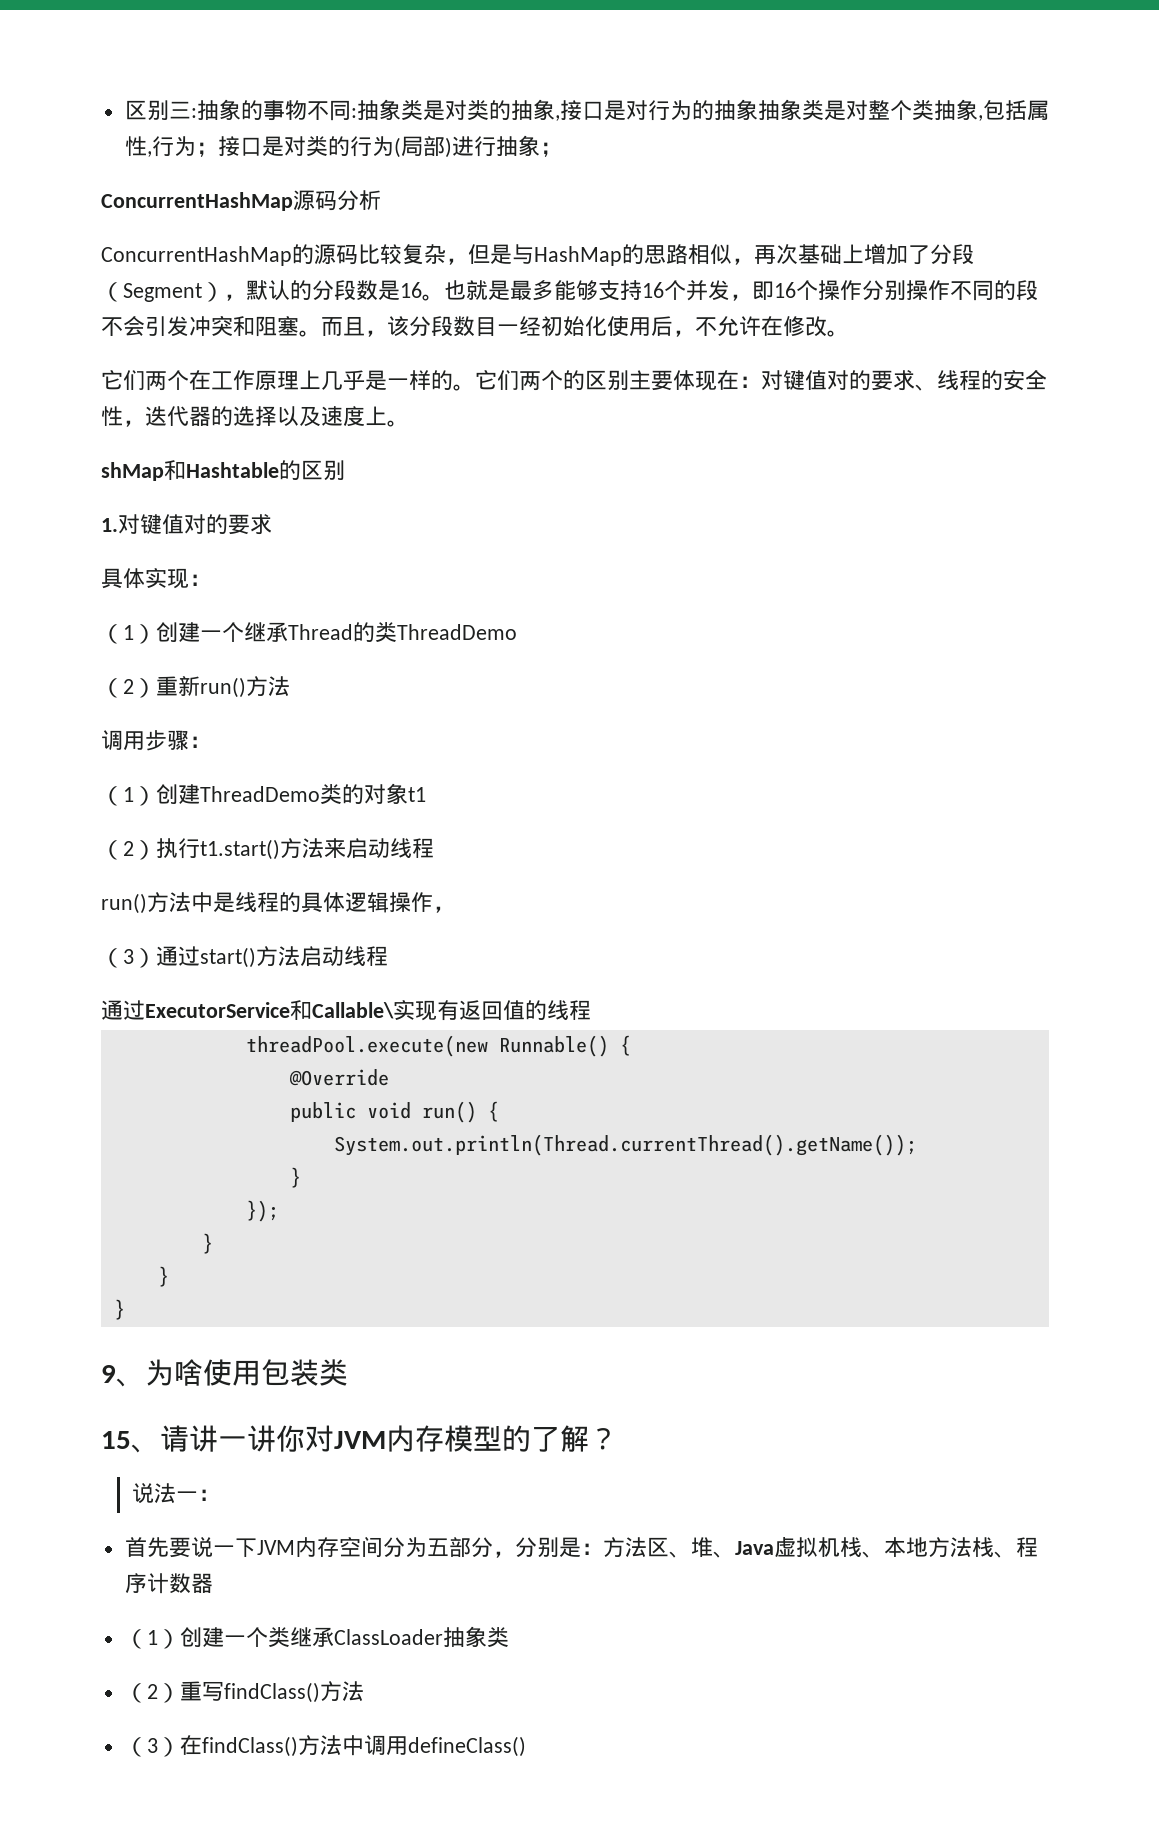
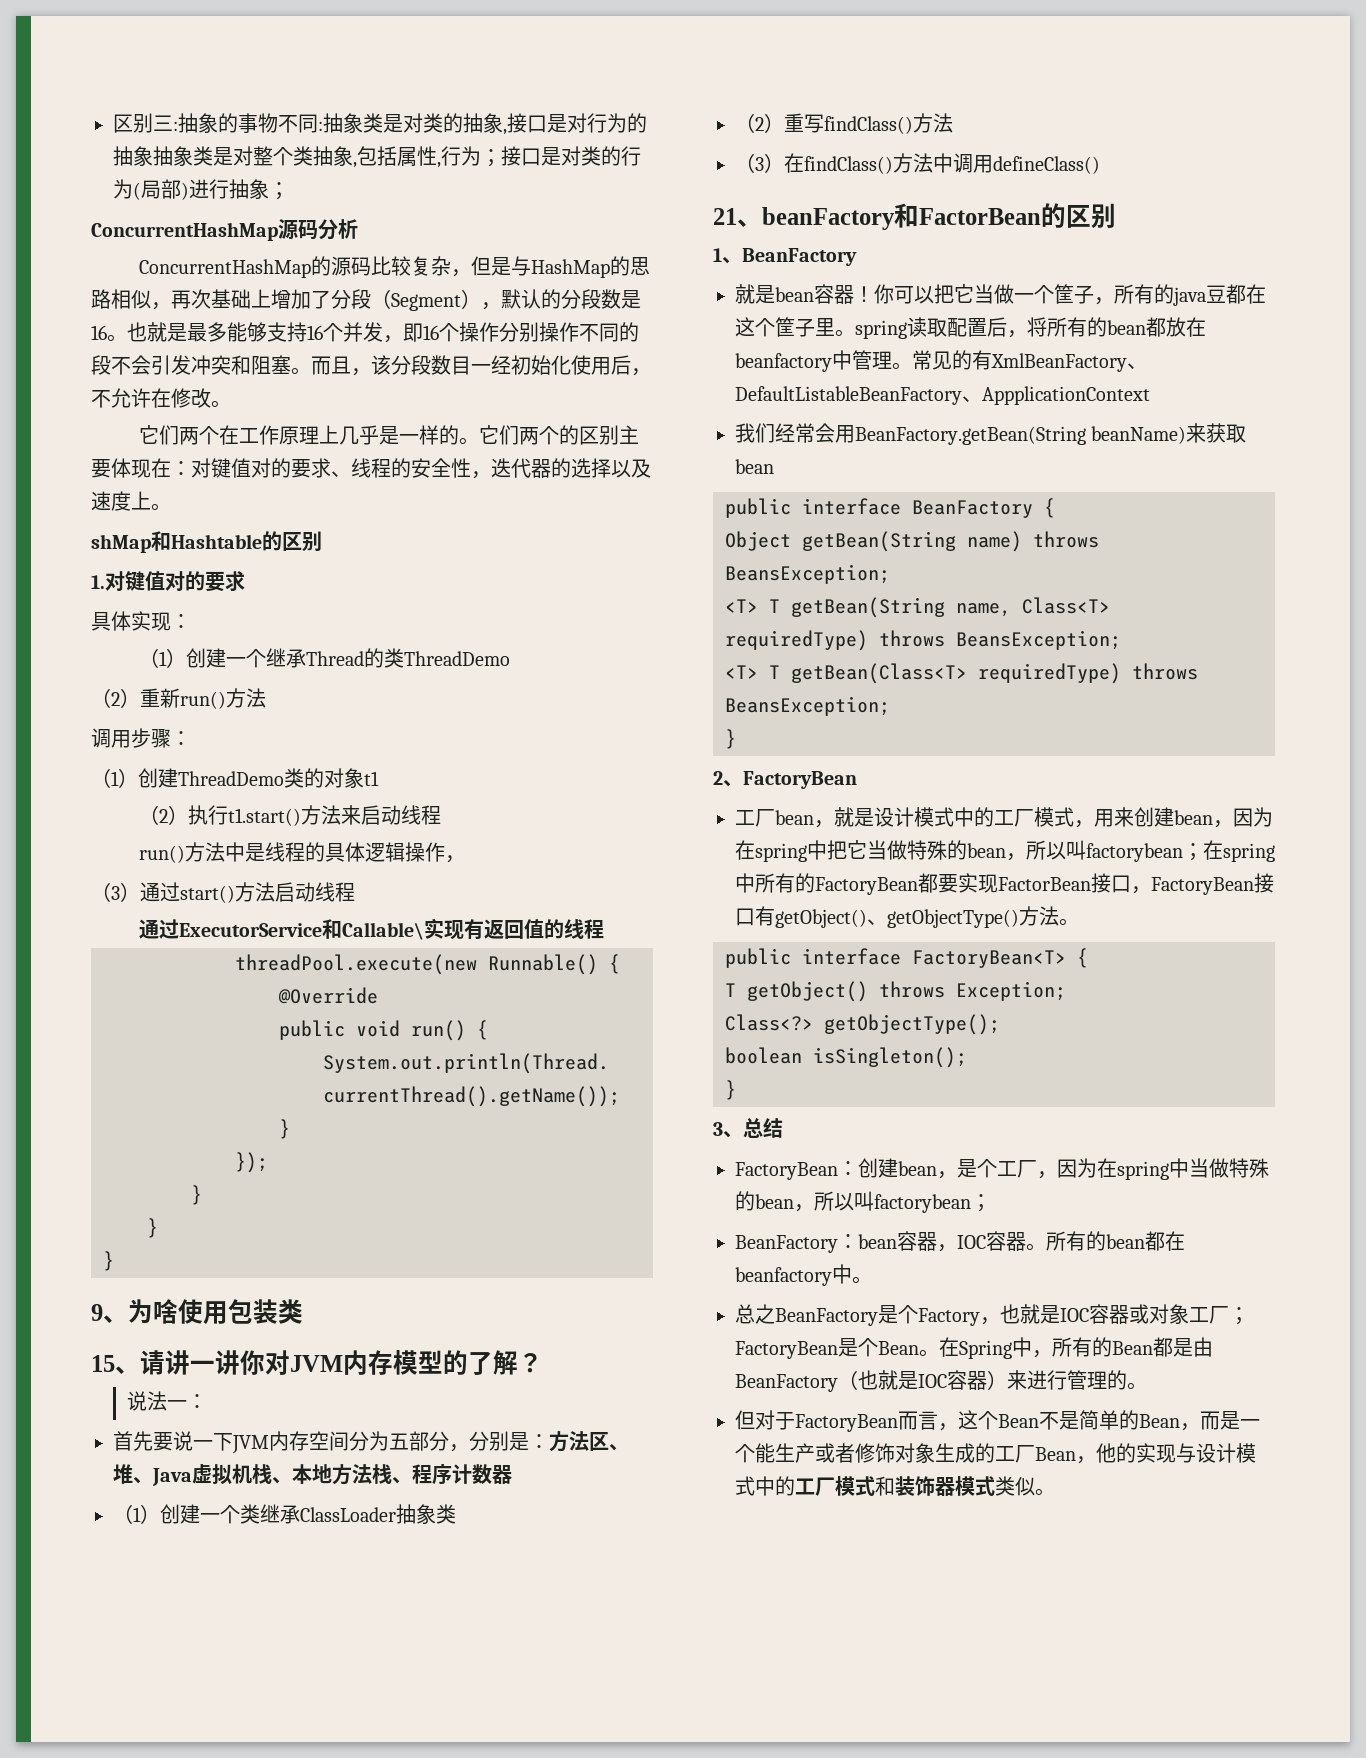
+ 21、beanFactory和FactorBean的区别
+ 1、BeanFactory
+ 就是bean容器！你可以把它当做一个筐子，所有的java豆都在这个筐子里。spring读取配置后，将所有的bean都放在beanfactory中管理。常见的有XmlBeanFactory、DefaultListableBeanFactory、AppplicationContext
+ 我们经常会用BeanFactory.getBean(String beanName)来获取bean
+ public interface BeanFactory {
+ Object getBean(String name) throws BeansException;
+ <T> T getBean(String name, Class<T> requiredType) throws BeansException;
+ <T> T getBean(Class<T> requiredType) throws BeansException;
+ }
+ 2、FactoryBean
+ 工厂bean，就是设计模式中的工厂模式，用来创建bean，因为在spring中把它当做特殊的bean，所以叫factorybean；在spring中所有的FactoryBean都要实现FactorBean接口，FactoryBean接口有getObject()、getObjectType()方法。
+ public interface FactoryBean<T> {
+ T getObject() throws Exception;
+ Class<?> getObjectType();
+ boolean isSingleton();
+ }
+ 3、总结
+ FactoryBean：创建bean，是个工厂，因为在spring中当做特殊的bean，所以叫factorybean；
+ BeanFactory：bean容器，IOC容器。所有的bean都在beanfactory中。
+ 总之BeanFactory是个Factory，也就是IOC容器或对象工厂；FactoryBean是个Bean。在Spring中，所有的Bean都是由BeanFactory（也就是IOC容器）来进行管理的。
+ 但对于FactoryBean而言，这个Bean不是简单的Bean，而是一个能生产或者修饰对象生成的工厂Bean，他的实现与设计模式中的工厂模式和装饰器模式类似。

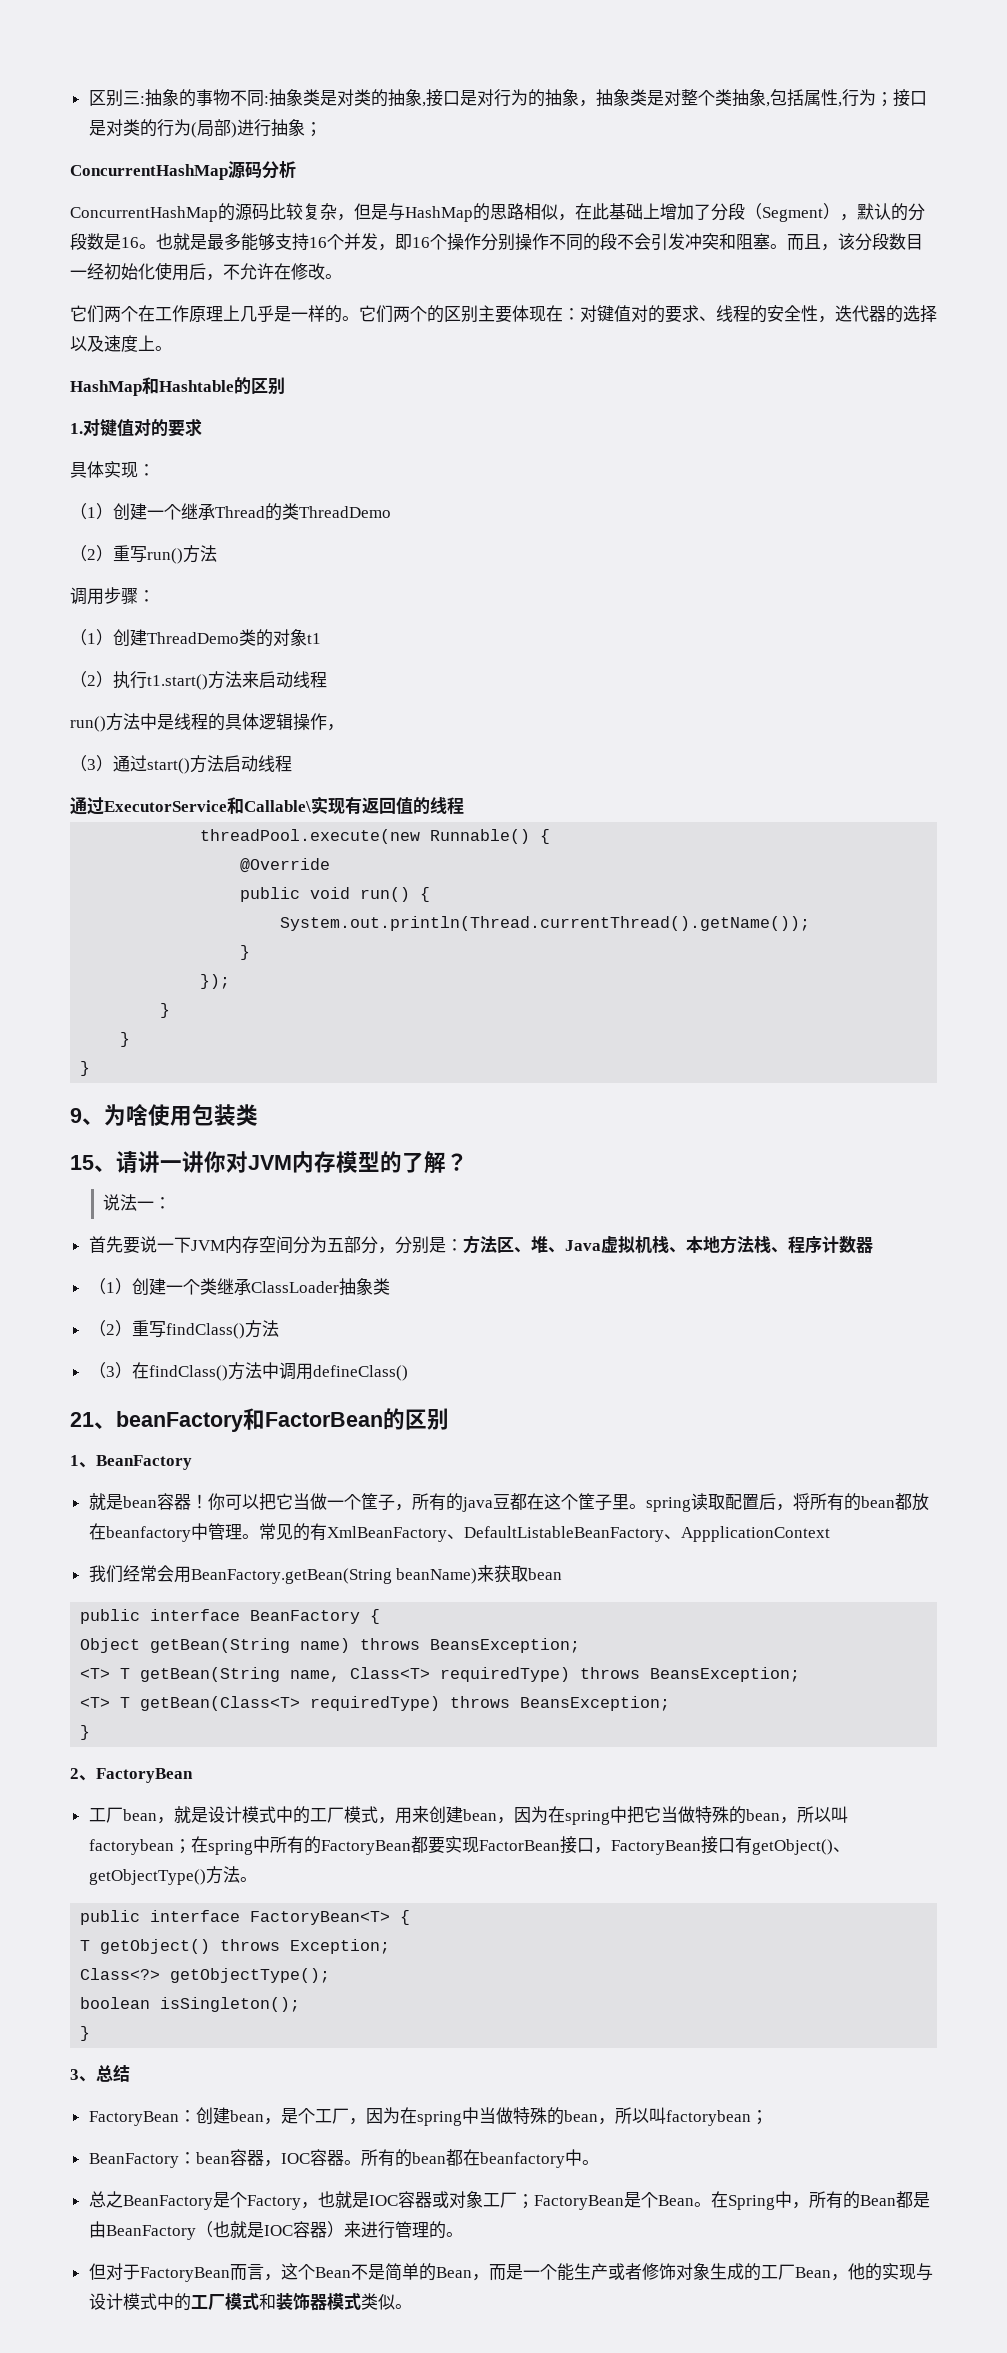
- 区别三:抽象的事物不同:抽象类是对类的抽象,接口是对行为的抽象抽象类是对整个类抽象,包括属性,行为；接口是对类的行为(局部)进行抽象；
+ 区别三:抽象的事物不同:抽象类是对类的抽象,接口是对行为的抽象，抽象类是对整个类抽象,包括属性,行为；接口是对类的行为(局部)进行抽象；
- ConcurrentHashMap的源码比较复杂，但是与HashMap的思路相似，再次基础上增加了分段（Segment），默认的分段数是16。
+ ConcurrentHashMap的源码比较复杂，但是与HashMap的思路相似，在此基础上增加了分段（Segment），默认的分段数是16。
- shMap和Hashtable的区别
+ HashMap和Hashtable的区别
- （2）重新run()方法
+ （2）重写run()方法

